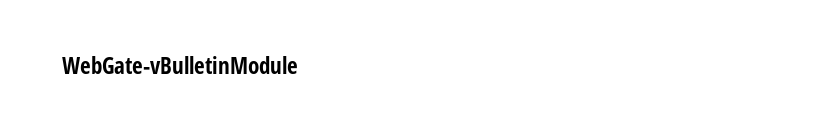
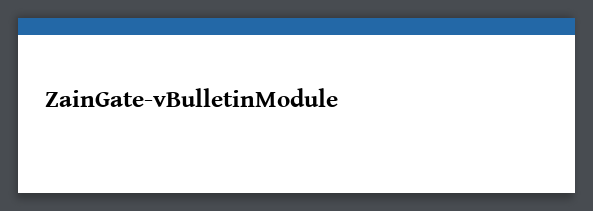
- WebGate-vBulletinModule
+ ZainGate-vBulletinModule

